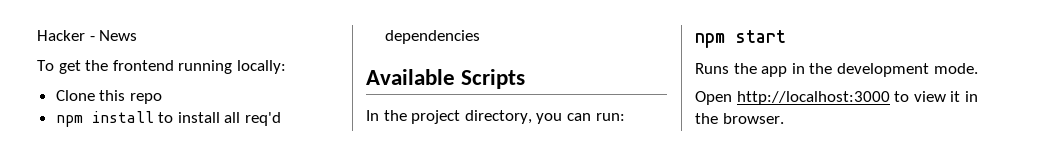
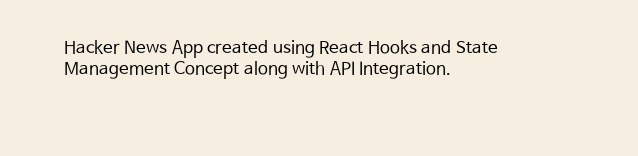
- Hacker - News
- To get the frontend running locally:
- Clone this repo
- npm install to install all req'd dependencies
- Available Scripts
- In the project directory, you can run:
- npm start
- Runs the app in the development mode.
- Open http://localhost:3000 to view it in the browser.
+ Hacker News App created using React Hooks and State Management Concept along with API Integration.

